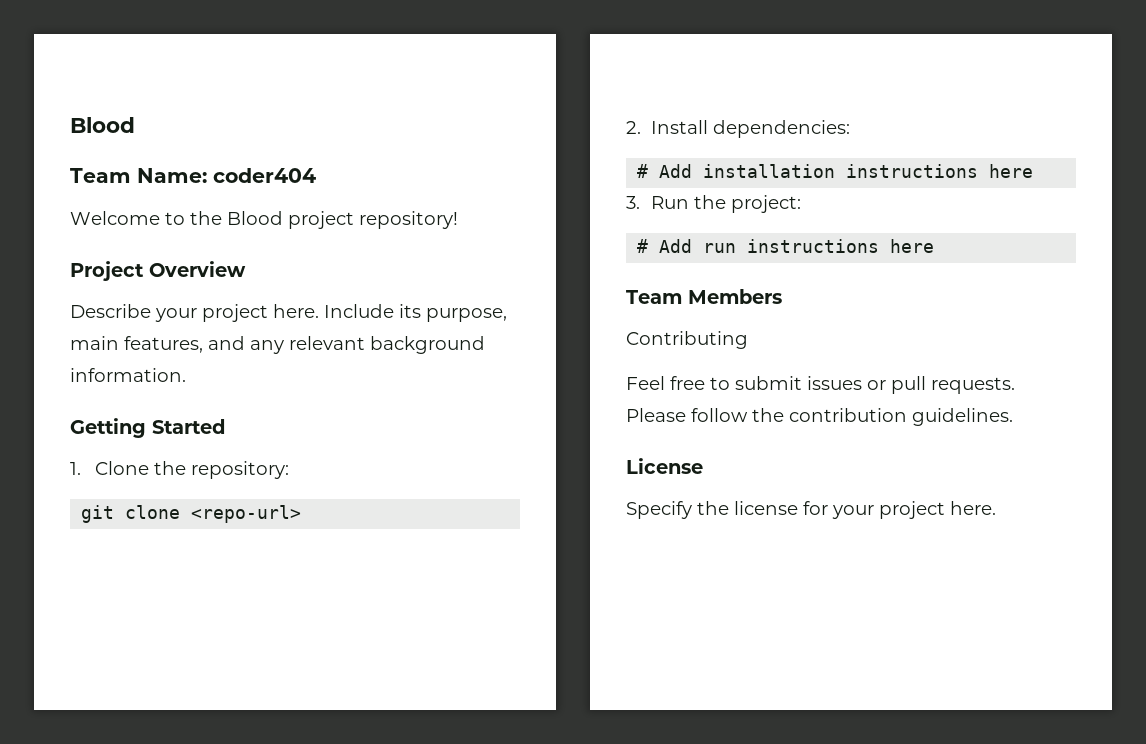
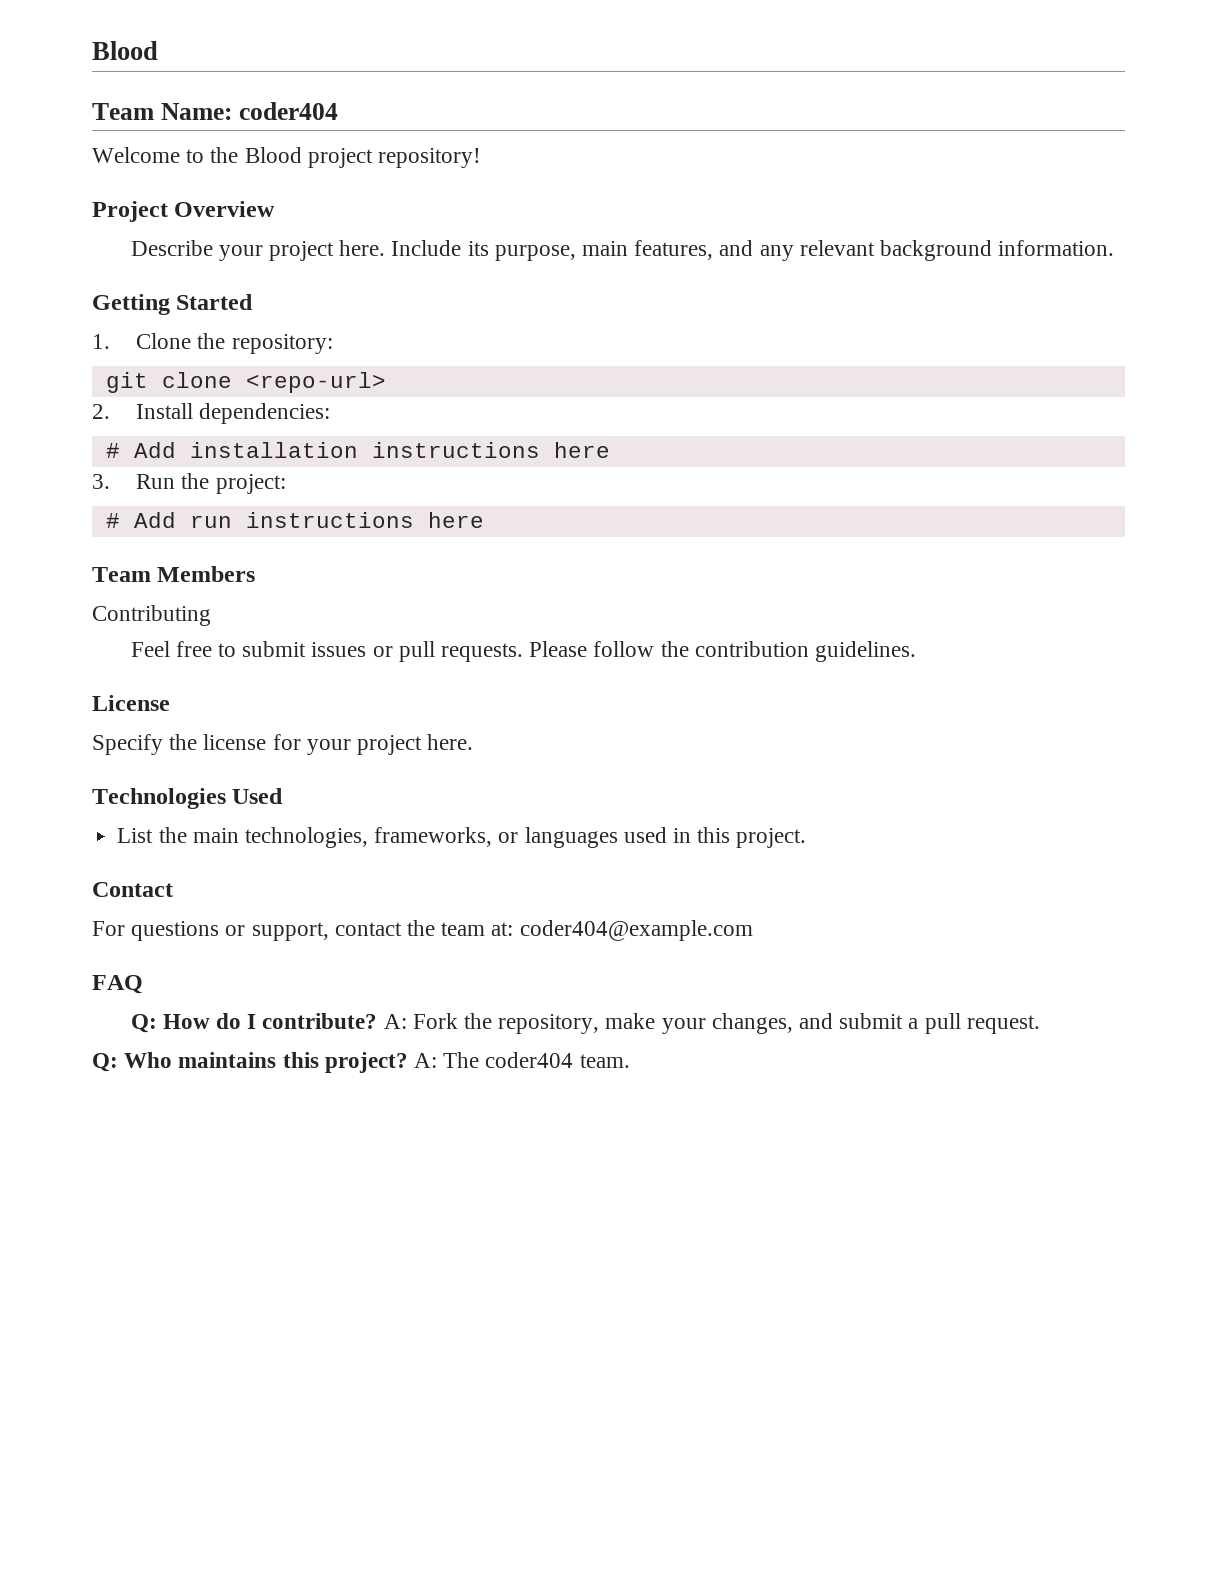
+ Technologies Used
+ List the main technologies, frameworks, or languages used in this project.
+ Contact
+ For questions or support, contact the team at: coder404@example.com
+ FAQ
+ Q: How do I contribute? A: Fork the repository, make your changes, and submit a pull request.
+ Q: Who maintains this project? A: The coder404 team.

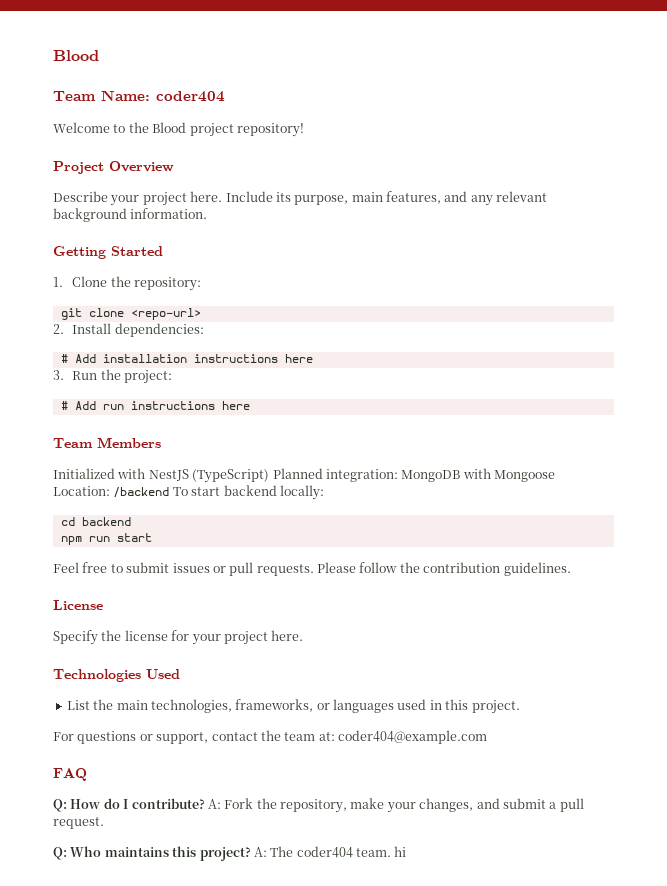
- Contributing
+ Initialized with NestJS (TypeScript) Planned integration: MongoDB with Mongoose Location: /backend To start backend locally:
+ cd backend
+ npm run start
- Contact
- A: The coder404 team.
+ A: The coder404 team. hi

